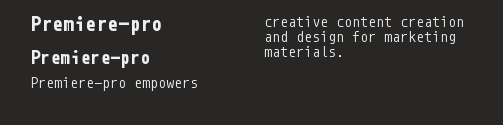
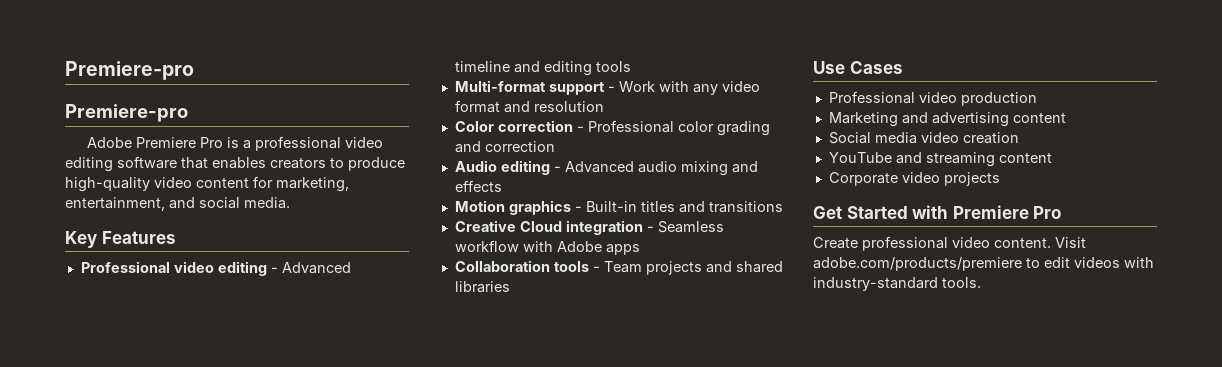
- Premiere-pro empowers creative content creation and design for marketing materials.
+ Adobe Premiere Pro is a professional video editing software that enables creators to produce high-quality video content for marketing, entertainment, and social media.
+ Key Features
+ Professional video editing - Advanced timeline and editing tools
+ Multi-format support - Work with any video format and resolution
+ Color correction - Professional color grading and correction
+ Audio editing - Advanced audio mixing and effects
+ Motion graphics - Built-in titles and transitions
+ Creative Cloud integration - Seamless workflow with Adobe apps
+ Collaboration tools - Team projects and shared libraries
+ Use Cases
+ Professional video production
+ Marketing and advertising content
+ Social media video creation
+ YouTube and streaming content
+ Corporate video projects
+ Get Started with Premiere Pro
+ Create professional video content. Visit adobe.com/products/premiere to edit videos with industry-standard tools.

